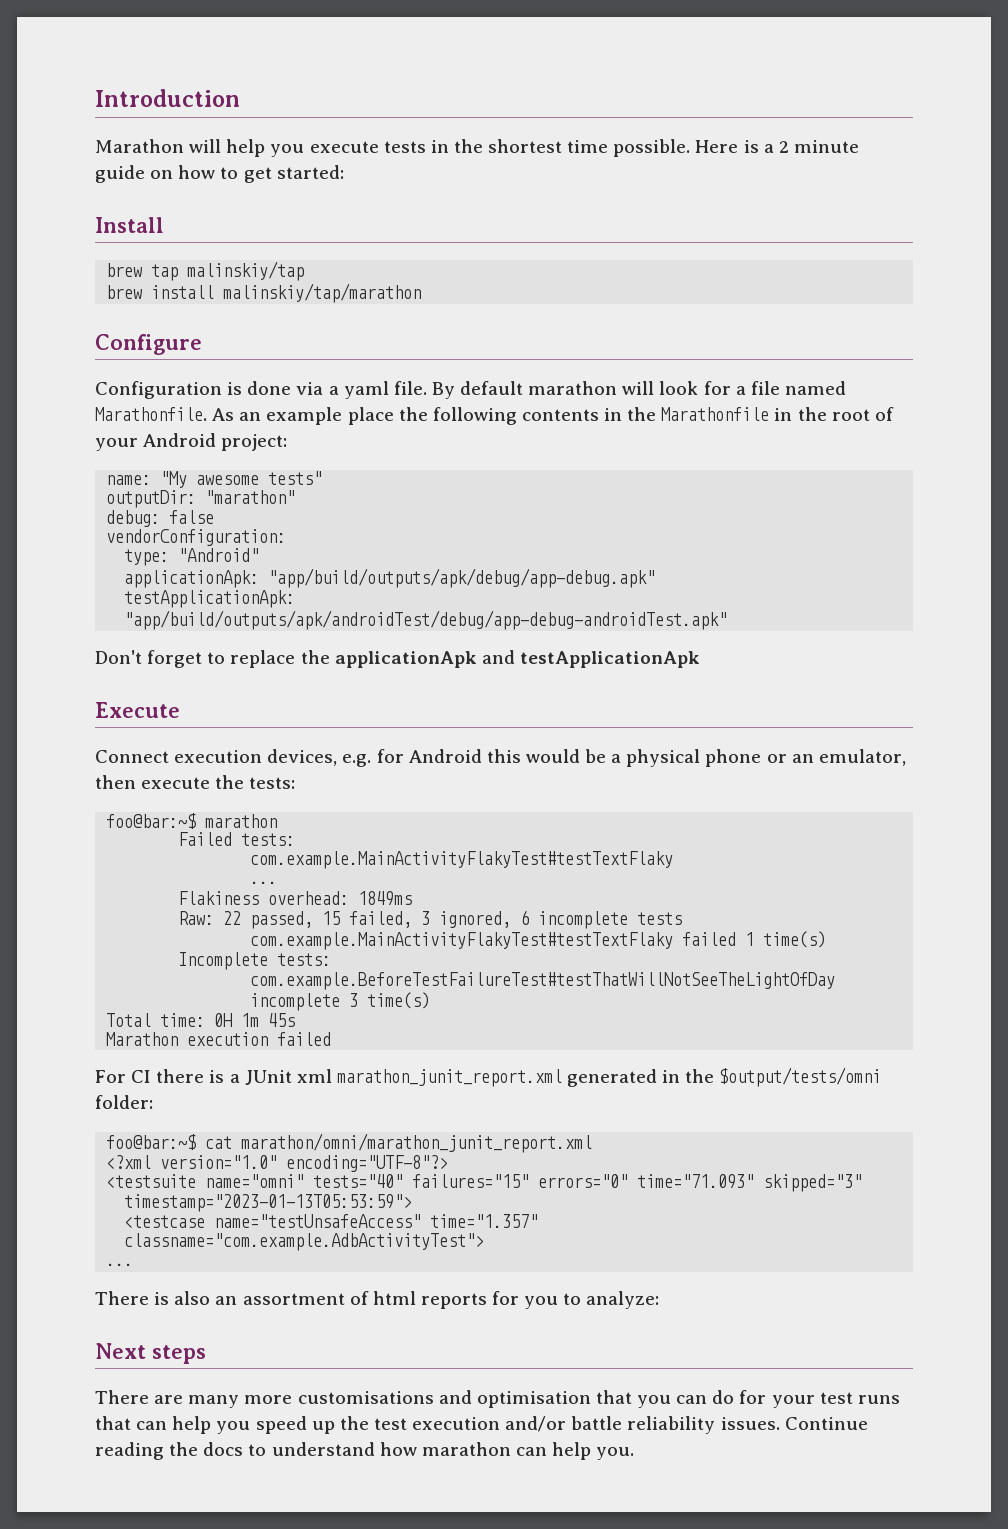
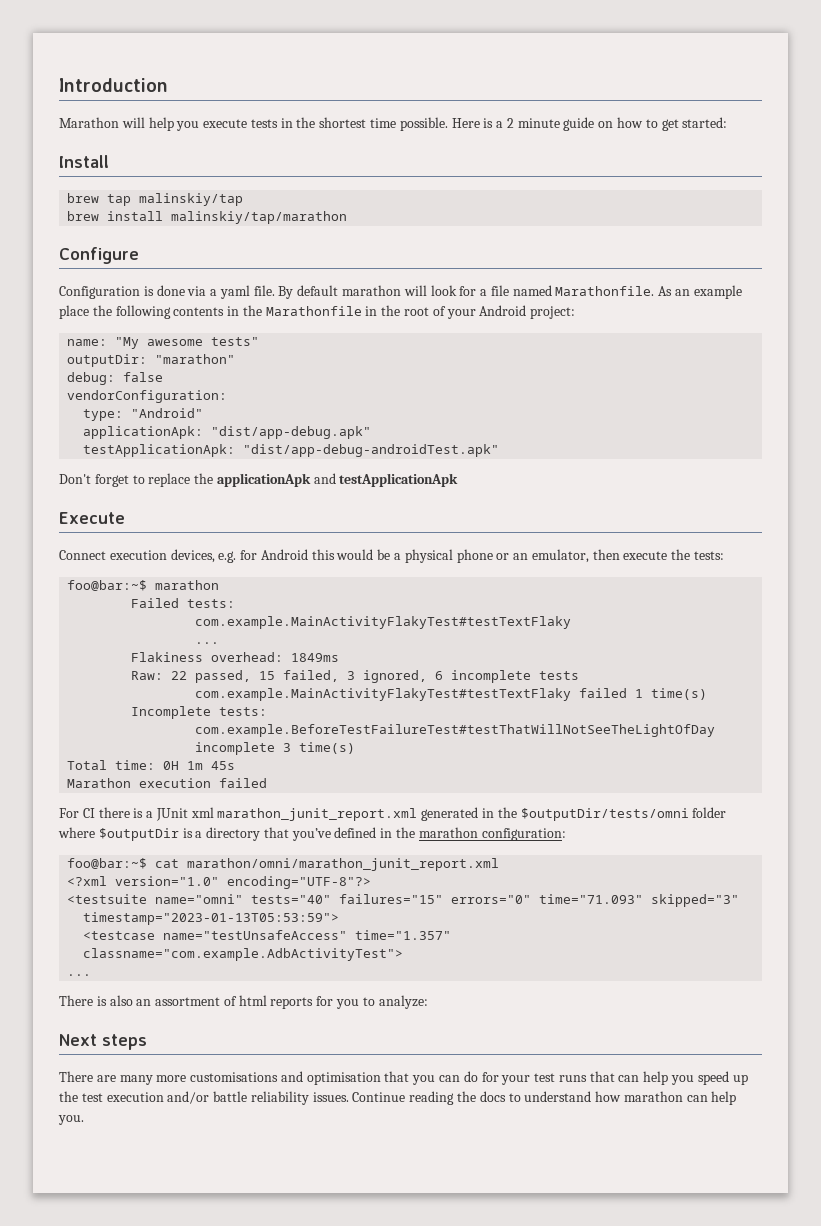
- applicationApk: "app/build/outputs/apk/debug/app-debug.apk"
+ applicationApk: "dist/app-debug.apk"
- testApplicationApk: "app/build/outputs/apk/androidTest/debug/app-debug-androidTest.apk"
+ testApplicationApk: "dist/app-debug-androidTest.apk"
- For CI there is a JUnit xml marathon_junit_report.xml generated in the $output/tests/omni folder:
+ For CI there is a JUnit xml marathon_junit_report.xml generated in the $outputDir/tests/omni folder where $outputDir is a directory that you’ve defined in the marathon configuration:

